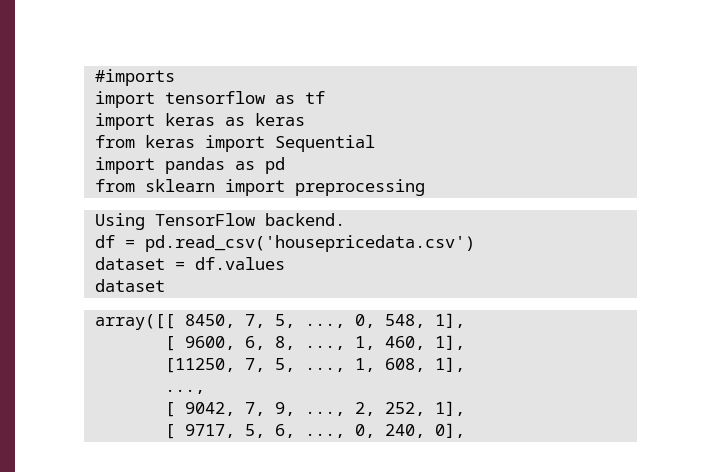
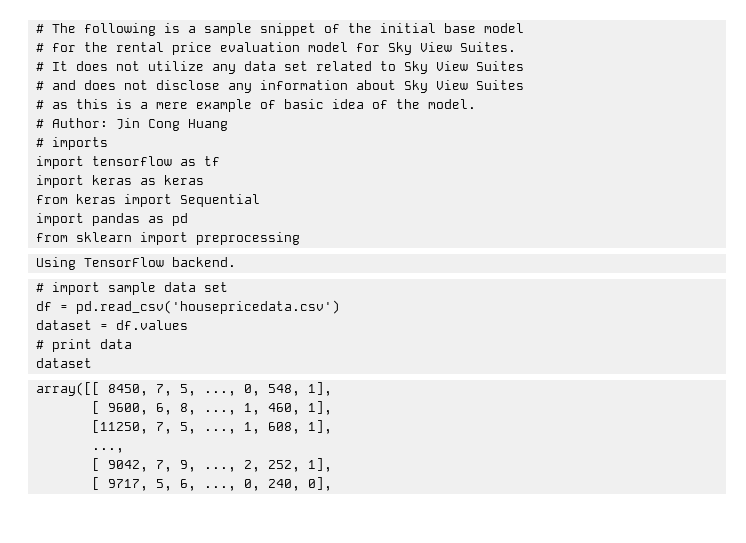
- #imports
+ # The following is a sample snippet of the initial base model
+ # for the rental price evaluation model for Sky View Suites.
+ # It does not utilize any data set related to Sky View Suites
+ # and does not disclose any information about Sky View Suites
+ # as this is a mere example of basic idea of the model.
+ # Author: Jin Cong Huang
+ # imports
+ # import sample data set
+ # print data

